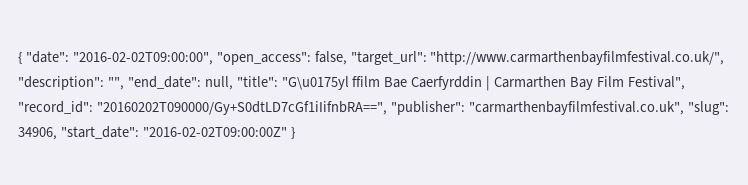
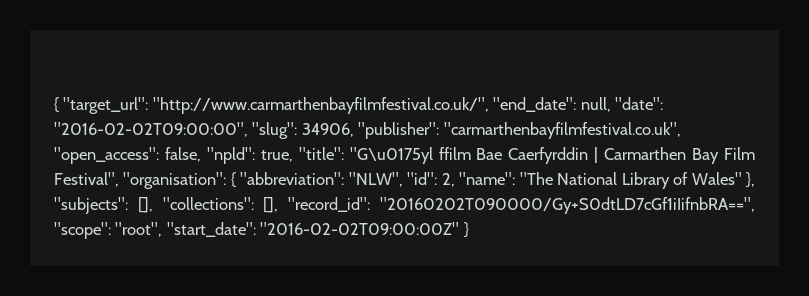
- { "date": "2016-02-02T09:00:00", "open_access": false, "target_url": "http://www.carmarthenbayfilmfestival.co.uk/", "description": "", "end_date": null, "title": "G\u0175yl ffilm Bae Caerfyrddin | Carmarthen Bay Film Festival", "record_id": "20160202T090000/Gy+S0dtLD7cGf1iIifnbRA==", "publisher": "carmarthenbayfilmfestival.co.uk", "slug": 34906, "start_date": "2016-02-02T09:00:00Z" }
+ { "target_url": "http://www.carmarthenbayfilmfestival.co.uk/", "end_date": null, "date": "2016-02-02T09:00:00", "slug": 34906, "publisher": "carmarthenbayfilmfestival.co.uk", "open_access": false, "npld": true, "title": "G\u0175yl ffilm Bae Caerfyrddin | Carmarthen Bay Film Festival", "organisation": { "abbreviation": "NLW", "id": 2, "name": "The National Library of Wales" }, "subjects": [], "collections": [], "record_id": "20160202T090000/Gy+S0dtLD7cGf1iIifnbRA==", "scope": "root", "start_date": "2016-02-02T09:00:00Z" }

